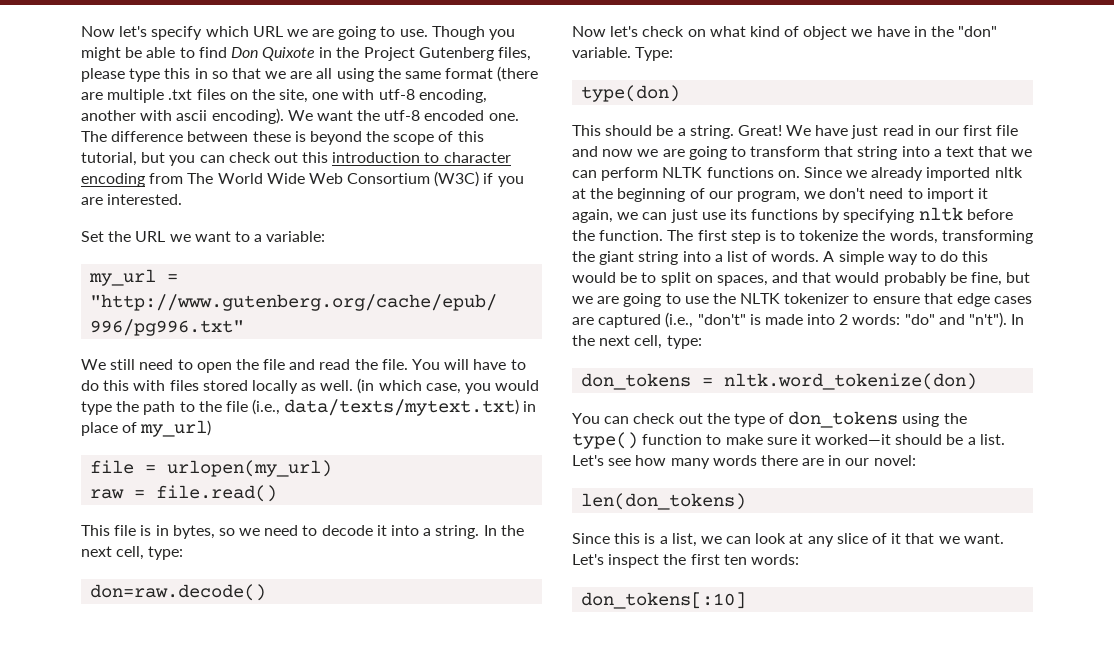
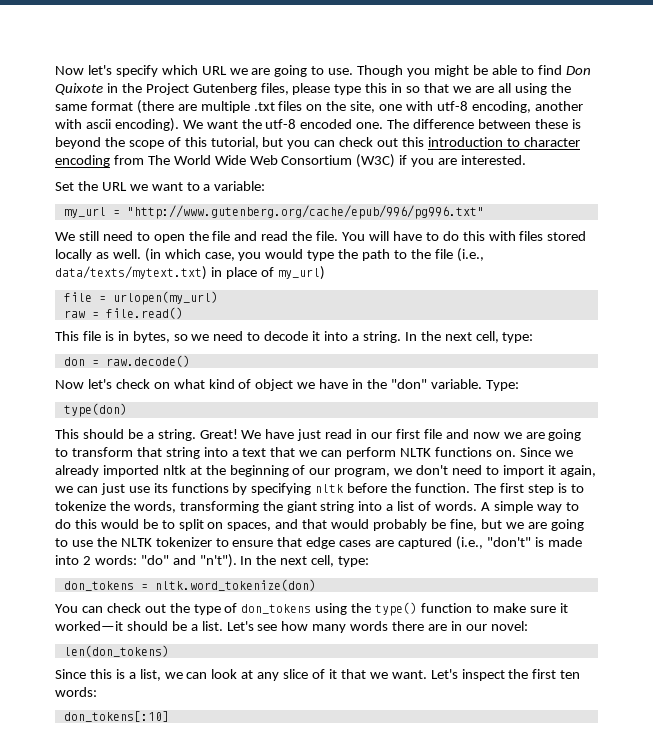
- don=raw.decode()
+ don = raw.decode()

